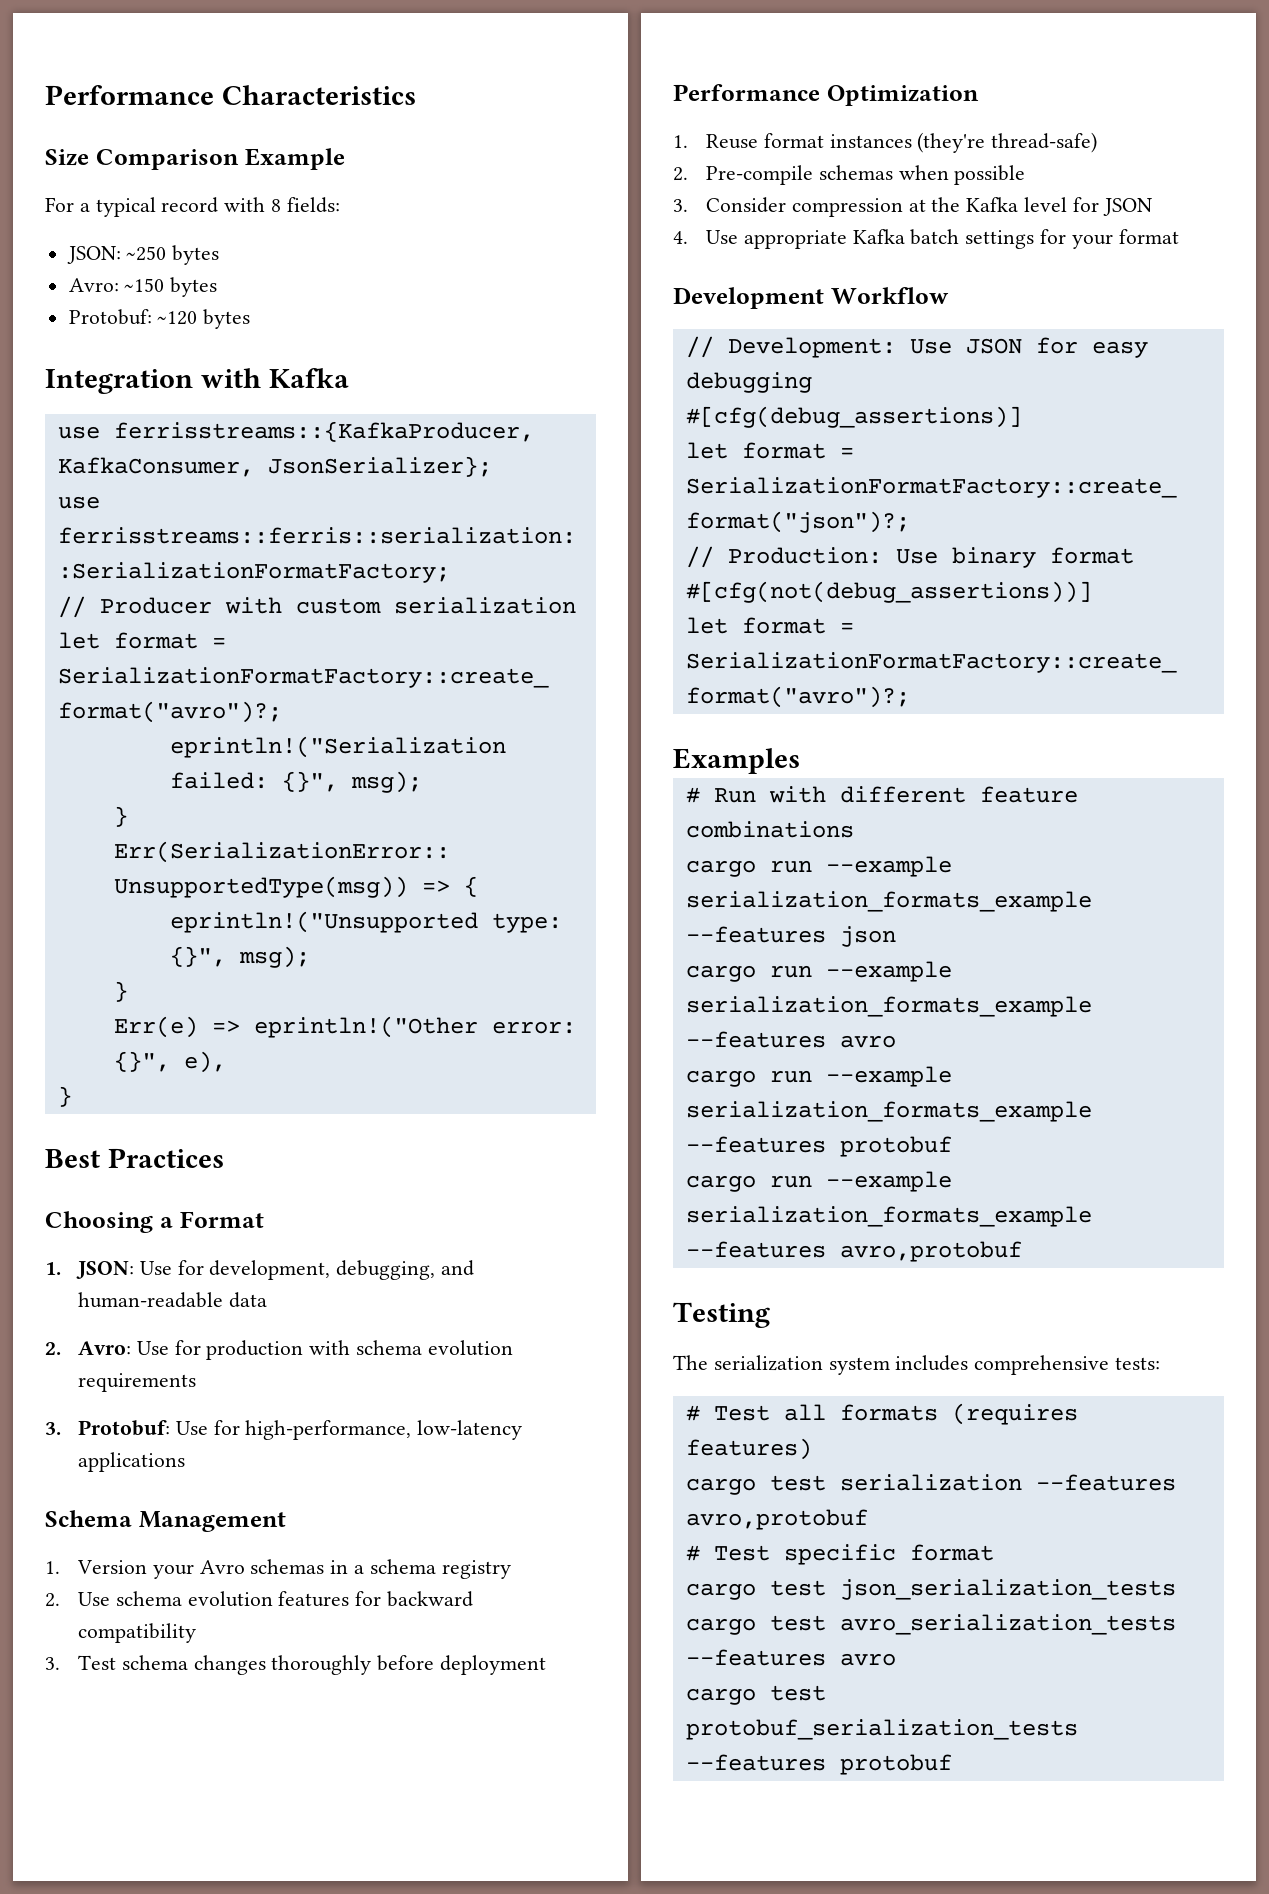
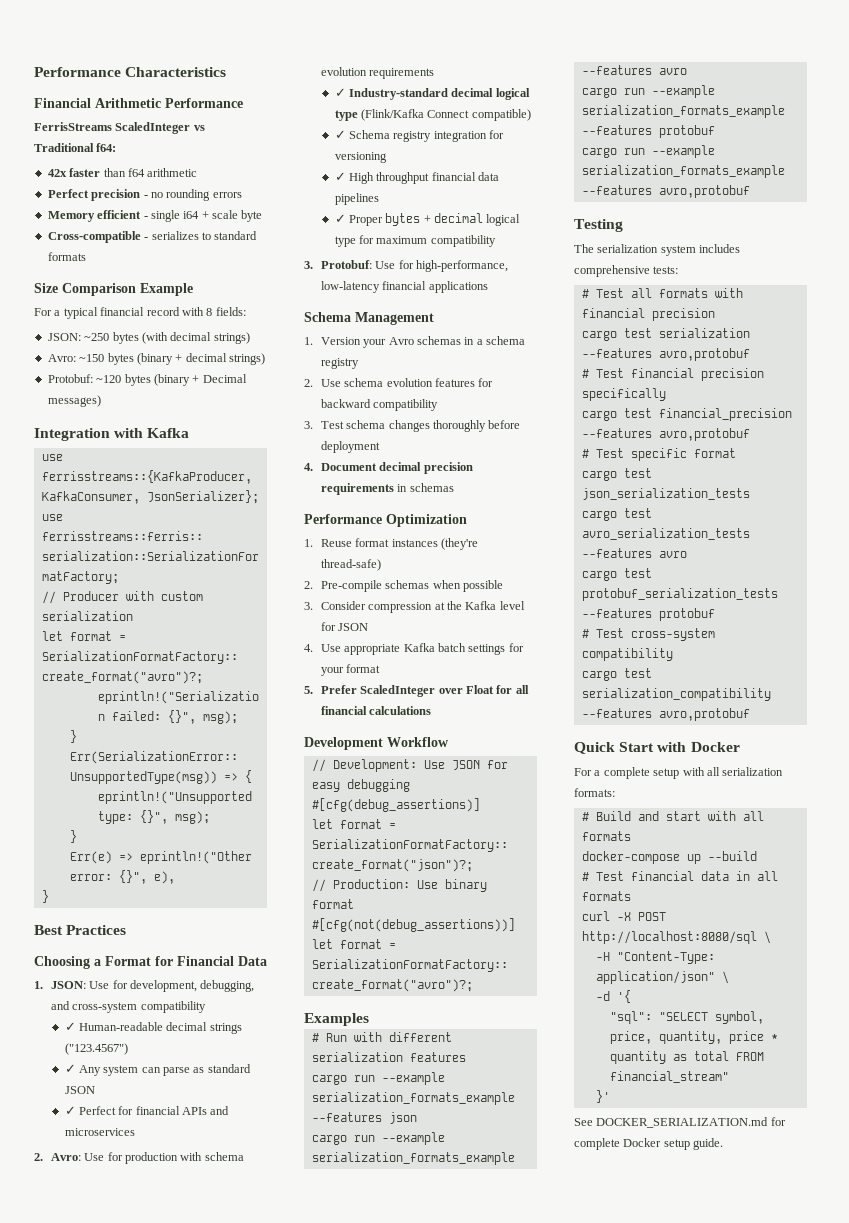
+ Financial Arithmetic Performance
+ FerrisStreams ScaledInteger vs Traditional f64:
+ 42x faster than f64 arithmetic
+ Perfect precision - no rounding errors
+ Memory efficient - single i64 + scale byte
+ Cross-compatible - serializes to standard formats
- For a typical record with 8 fields:
+ For a typical financial record with 8 fields:
- JSON: ~250 bytes
+ JSON: ~250 bytes (with decimal strings)
- Avro: ~150 bytes
+ Avro: ~150 bytes (binary + decimal strings)
- Protobuf: ~120 bytes
+ Protobuf: ~120 bytes (binary + Decimal messages)
- Choosing a Format
+ Choosing a Format for Financial Data
- 1. JSON: Use for development, debugging, and human-readable data
+ 1. JSON: Use for development, debugging, and cross-system compatibility
+ ✓ Human-readable decimal strings ("123.4567")
+ ✓ Any system can parse as standard JSON
+ ✓ Perfect for financial APIs and microservices
+ ✓ Industry-standard decimal logical type (Flink/Kafka Connect compatible)
+ ✓ Schema registry integration for versioning
+ ✓ High throughput financial data pipelines
+ ✓ Proper bytes + decimal logical type for maximum compatibility
- 3. Protobuf: Use for high-performance, low-latency applications
+ 3. Protobuf: Use for high-performance, low-latency financial applications
+ 4. Document decimal precision requirements in schemas
+ 5. Prefer ScaledInteger over Float for all financial calculations
- # Run with different feature combinations
+ # Run with different serialization features
- # Test all formats (requires features)
+ # Test all formats with financial precision
+ # Test financial precision specifically
+ cargo test financial_precision --features avro,protobuf
+ # Test cross-system compatibility
+ cargo test serialization_compatibility --features avro,protobuf
+ Quick Start with Docker
+ For a complete setup with all serialization formats:
+ # Build and start with all formats
+ docker-compose up --build
+ # Test financial data in all formats
+ curl -X POST http://localhost:8080/sql \
+ -H "Content-Type: application/json" \
+ -d '{
+ "sql": "SELECT symbol, price, quantity, price * quantity as total FROM financial_stream"
+ }'
+ See DOCKER_SERIALIZATION.md for complete Docker setup guide.

